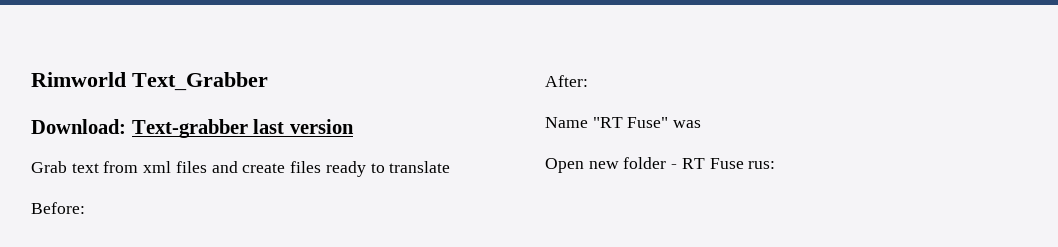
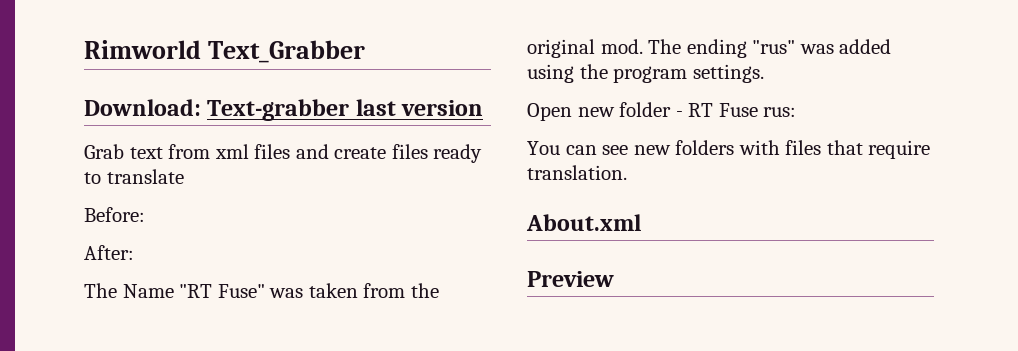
- Name "RT Fuse" was
+ The Name "RT Fuse" was taken from the original mod. The ending "rus" was added using the program settings.
+ You can see new folders with files that require translation.
+ About.xml
+ Preview

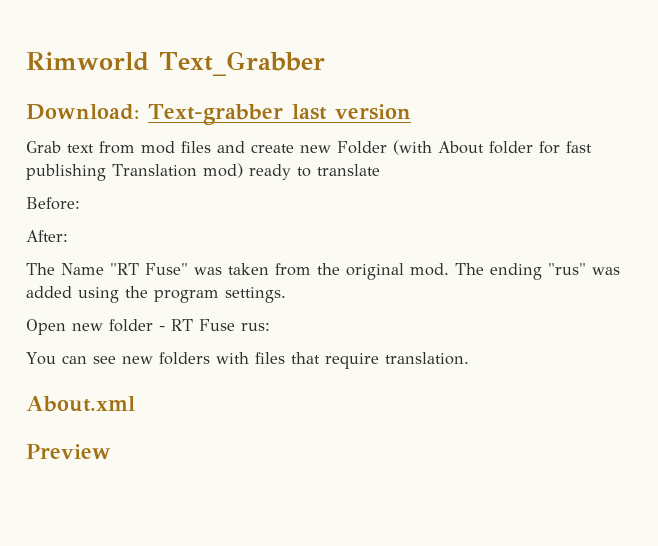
- Grab text from xml files and create files ready to translate
+ Grab text from mod files and create new Folder (with About folder for fast publishing Translation mod) ready to translate

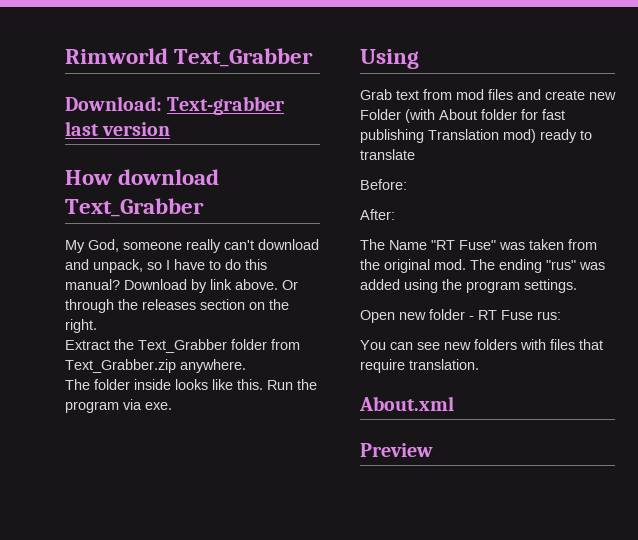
+ How download Text_Grabber
+ My God, someone really can't download and unpack, so I have to do this manual? Download by link above. Or through the releases section on the right.
+ Extract the Text_Grabber folder from Text_Grabber.zip anywhere.
+ The folder inside looks like this. Run the program via exe.
+ Using

